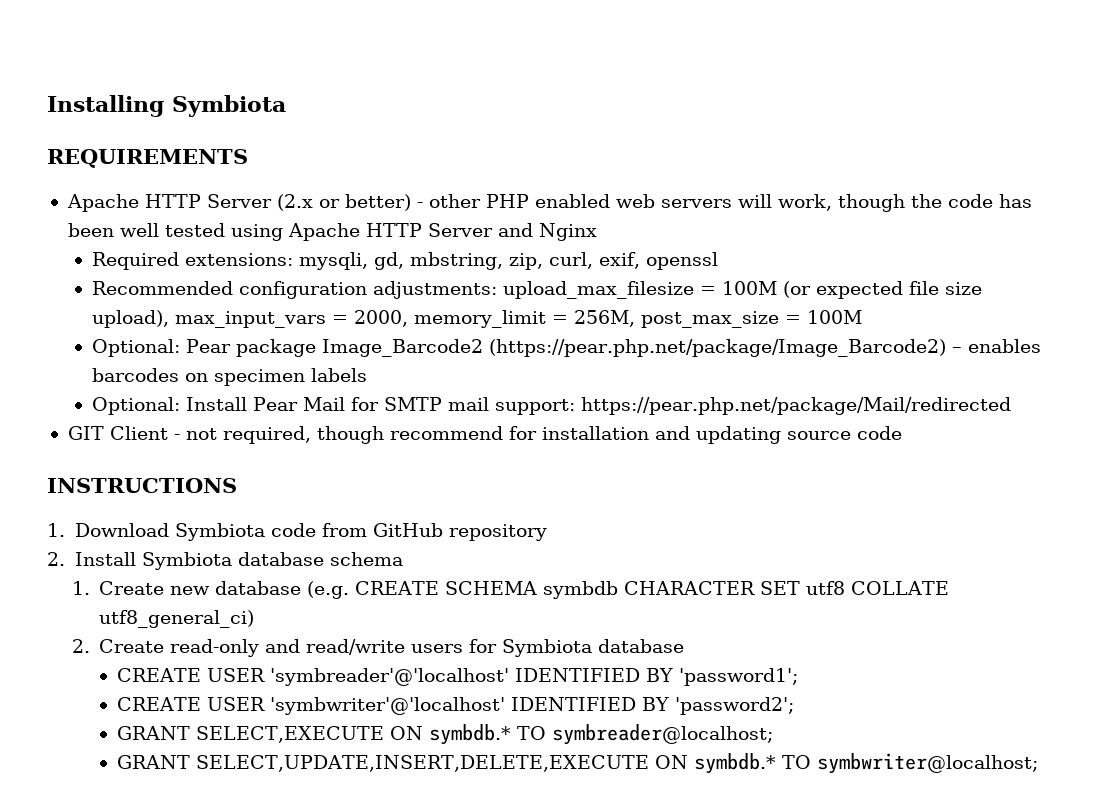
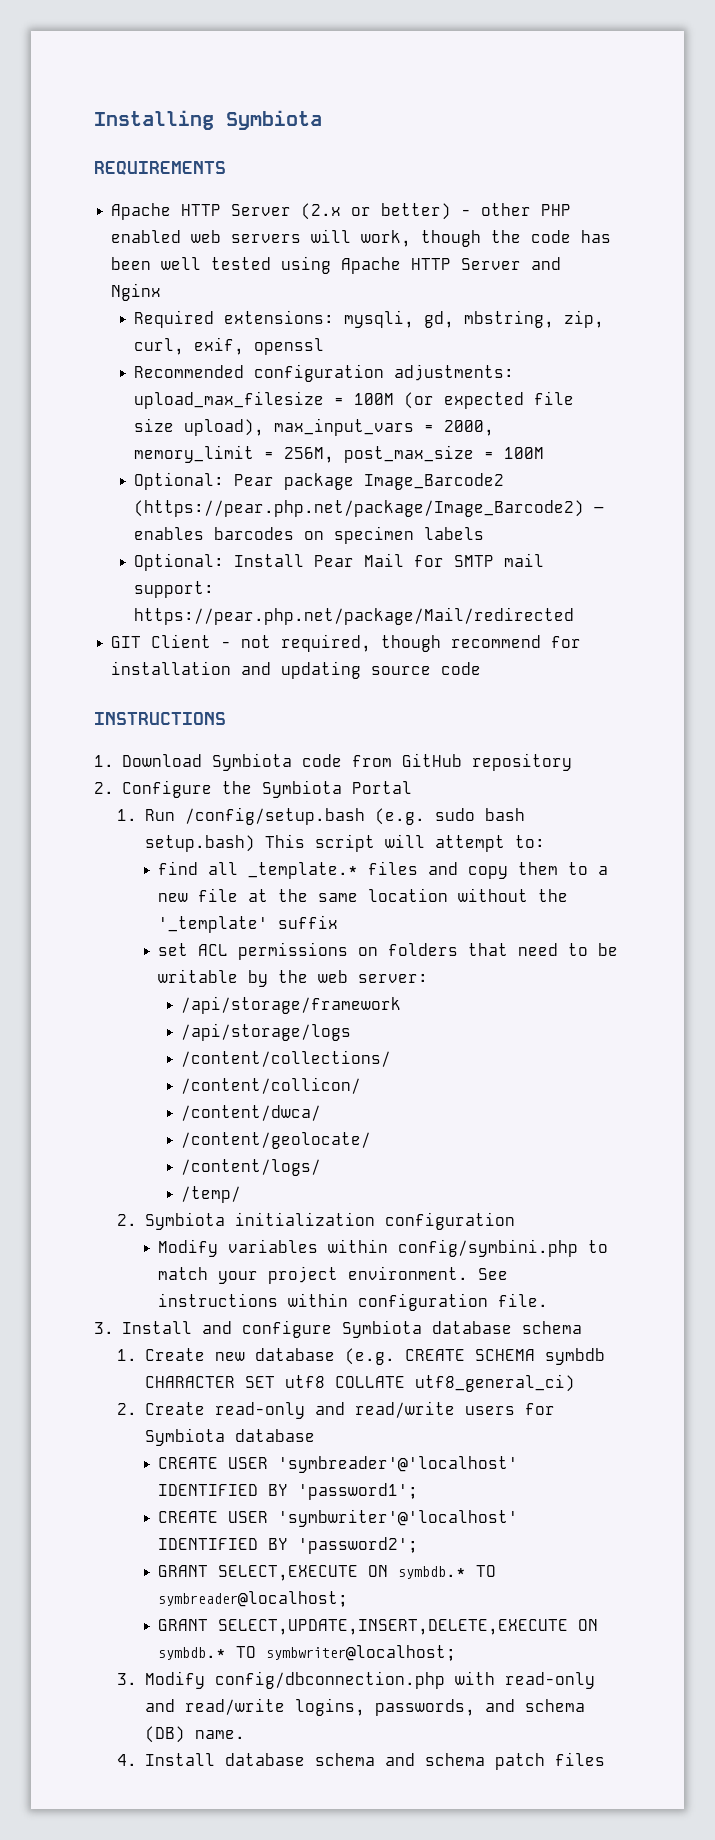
- 2. Install Symbiota database schema
+ 2. Configure the Symbiota Portal
+ 1. Run /config/setup.bash (e.g. sudo bash setup.bash) This script will attempt to:
+ find all _template.* files and copy them to a new file at the same location without the '_template' suffix
+ set ACL permissions on folders that need to be writable by the web server:
+ /api/storage/framework
+ /api/storage/logs
+ /content/collections/
+ /content/collicon/
+ /content/dwca/
+ /content/geolocate/
+ /content/logs/
+ /temp/
+ 2. Symbiota initialization configuration
+ Modify variables within config/symbini.php to match your project environment. See instructions within configuration file.
+ 3. Install and configure Symbiota database schema
+ 3. Modify config/dbconnection.php with read-only and read/write logins, passwords, and schema (DB) name.
+ 4. Install database schema and schema patch files

